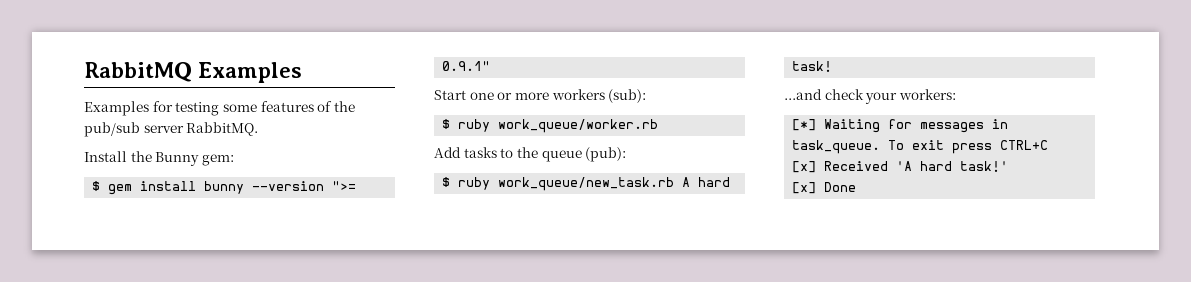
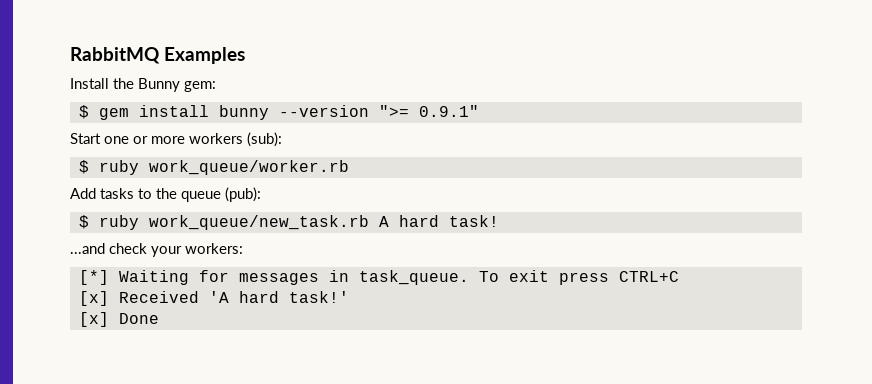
- Examples for testing some features of the pub/sub server RabbitMQ.

